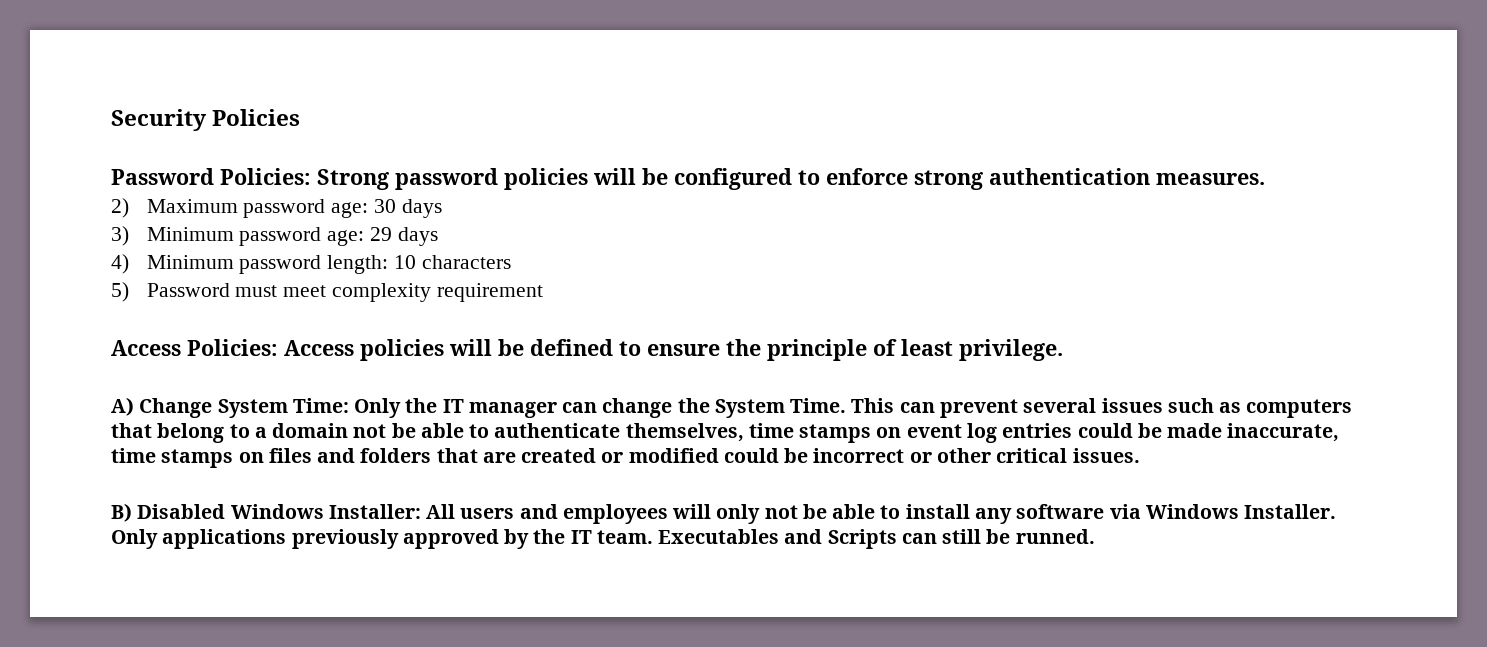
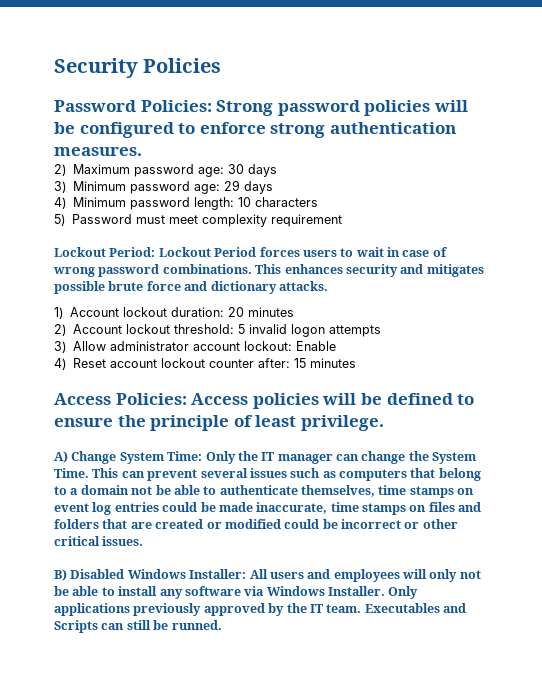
+ Lockout Period: Lockout Period forces users to wait in case of wrong password combinations. This enhances security and mitigates possible brute force and dictionary attacks.
+ 1) Account lockout duration: 20 minutes
+ 2) Account lockout threshold: 5 invalid logon attempts
+ 3) Allow administrator account lockout: Enable
+ 4) Reset account lockout counter after: 15 minutes

